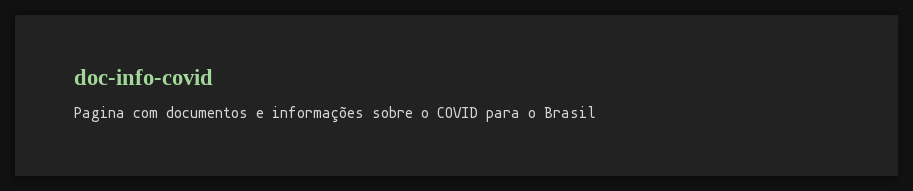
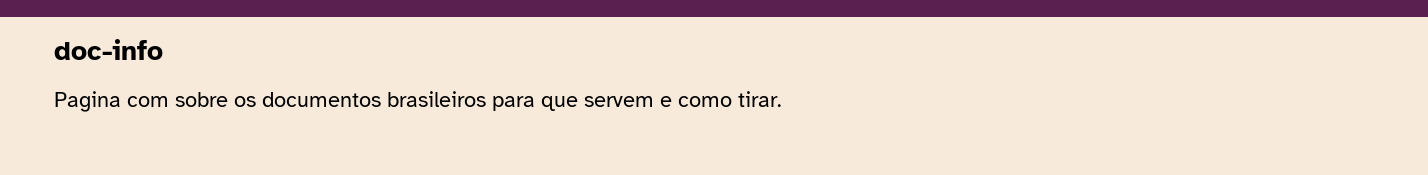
- doc-info-covid
+ doc-info
- Pagina com documentos e informações sobre o COVID para o Brasil
+ Pagina com sobre os documentos brasileiros para que servem e como tirar.

